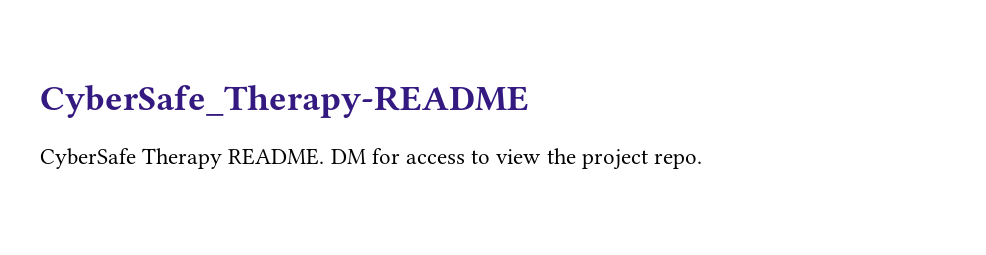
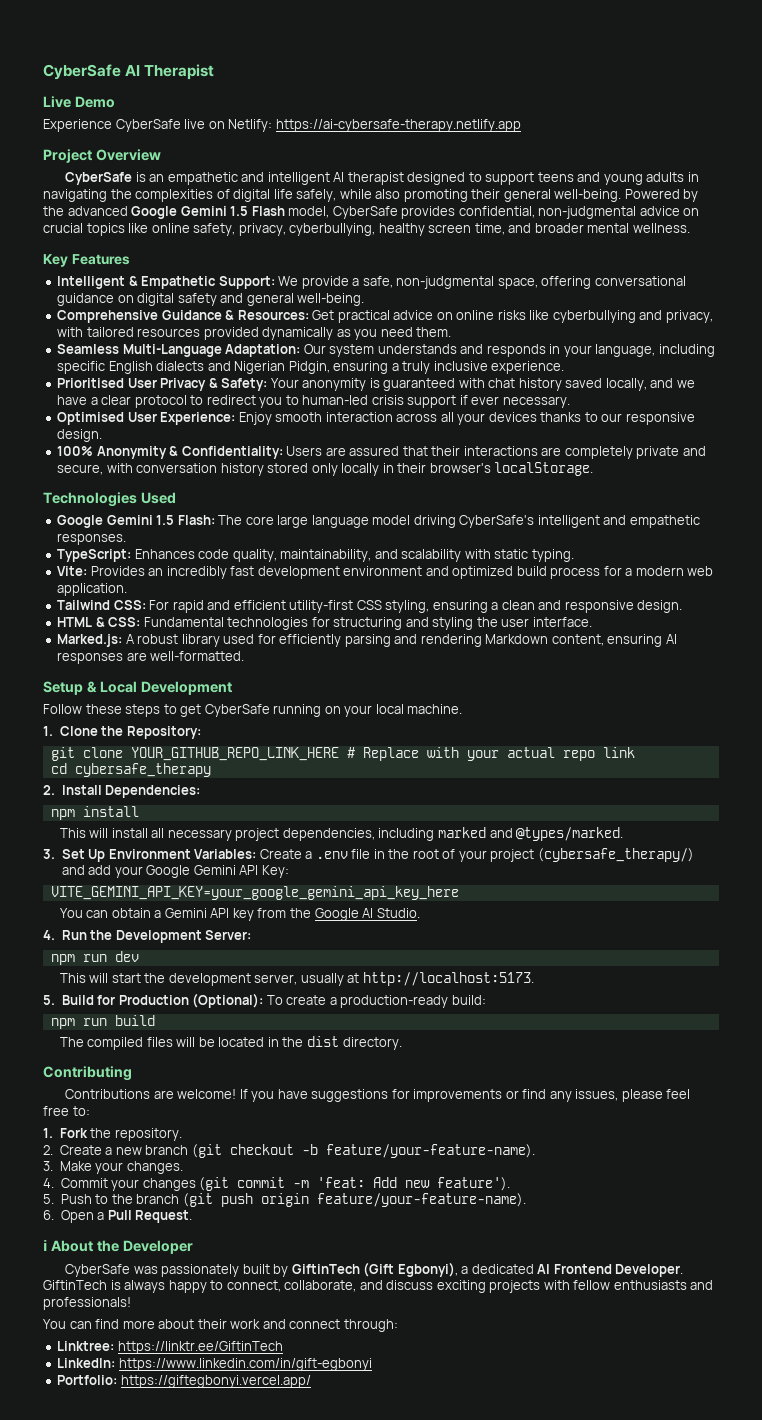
- CyberSafe_Therapy-README
- CyberSafe Therapy README. DM for access to view the project repo.
+ CyberSafe AI Therapist
+ Live Demo
+ Experience CyberSafe live on Netlify: https://ai-cybersafe-therapy.netlify.app
+ Project Overview
+ CyberSafe is an empathetic and intelligent AI therapist designed to support teens and young adults in navigating the complexities of digital life safely, while also promoting their general well-being. Powered by the advanced Google Gemini 1.5 Flash model, CyberSafe provides confidential, non-judgmental advice on crucial topics like online safety, privacy, cyberbullying, healthy screen time, and broader mental wellness.
+ Key Features
+ Intelligent & Empathetic Support: We provide a safe, non-judgmental space, offering conversational guidance on digital safety and general well-being.
+ Comprehensive Guidance & Resources: Get practical advice on online risks like cyberbullying and privacy, with tailored resources provided dynamically as you need them.
+ Seamless Multi-Language Adaptation: Our system understands and responds in your language, including specific English dialects and Nigerian Pidgin, ensuring a truly inclusive experience.
+ Prioritised User Privacy & Safety: Your anonymity is guaranteed with chat history saved locally, and we have a clear protocol to redirect you to human-led crisis support if ever necessary.
+ Optimised User Experience: Enjoy smooth interaction across all your devices thanks to our responsive design.
+ 100% Anonymity & Confidentiality: Users are assured that their interactions are completely private and secure, with conversation history stored only locally in their browser's localStorage.
+ Technologies Used
+ Google Gemini 1.5 Flash: The core large language model driving CyberSafe's intelligent and empathetic responses.
+ TypeScript: Enhances code quality, maintainability, and scalability with static typing.
+ Vite: Provides an incredibly fast development environment and optimized build process for a modern web application.
+ Tailwind CSS: For rapid and efficient utility-first CSS styling, ensuring a clean and responsive design.
+ HTML & CSS: Fundamental technologies for structuring and styling the user interface.
+ Marked.js: A robust library used for efficiently parsing and rendering Markdown content, ensuring AI responses are well-formatted.
+ Setup & Local Development
+ Follow these steps to get CyberSafe running on your local machine.
+ 1. Clone the Repository:
+ git clone YOUR_GITHUB_REPO_LINK_HERE # Replace with your actual repo link
+ cd cybersafe_therapy
+ 2. Install Dependencies:
+ npm install
+ This will install all necessary project dependencies, including marked and @types/marked.
+ 3. Set Up Environment Variables: Create a .env file in the root of your project (cybersafe_therapy/) and add your Google Gemini API Key:
+ VITE_GEMINI_API_KEY=your_google_gemini_api_key_here
+ You can obtain a Gemini API key from the Google AI Studio.
+ 4. Run the Development Server:
+ npm run dev
+ This will start the development server, usually at http://localhost:5173.
+ 5. Build for Production (Optional): To create a production-ready build:
+ npm run build
+ The compiled files will be located in the dist directory.
+ Contributing
+ Contributions are welcome! If you have suggestions for improvements or find any issues, please feel free to:
+ 1. Fork the repository.
+ 2. Create a new branch (git checkout -b feature/your-feature-name).
+ 3. Make your changes.
+ 4. Commit your changes (git commit -m 'feat: Add new feature').
+ 5. Push to the branch (git push origin feature/your-feature-name).
+ 6. Open a Pull Request.
+ ℹ About the Developer
+ CyberSafe was passionately built by GiftinTech (Gift Egbonyi), a dedicated AI Frontend Developer. GiftinTech is always happy to connect, collaborate, and discuss exciting projects with fellow enthusiasts and professionals!
+ You can find more about their work and connect through:
+ Linktree: https://linktr.ee/GiftinTech
+ LinkedIn: https://www.linkedin.com/in/gift-egbonyi
+ Portfolio: https://giftegbonyi.vercel.app/

